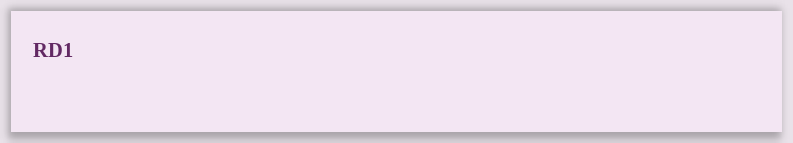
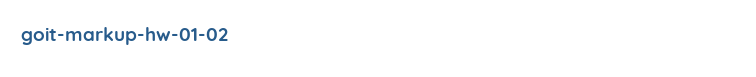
- RD1
+ goit-markup-hw-01-02

